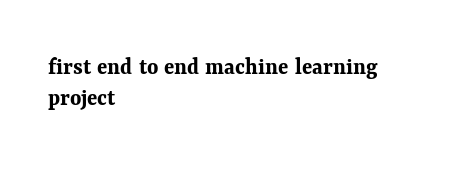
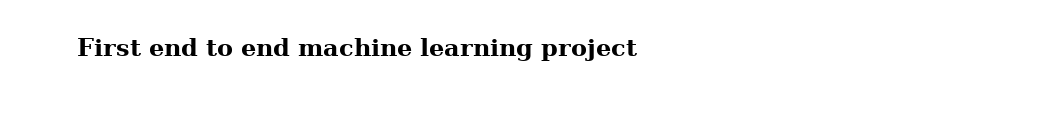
- first end to end machine learning project
+ First end to end machine learning project

